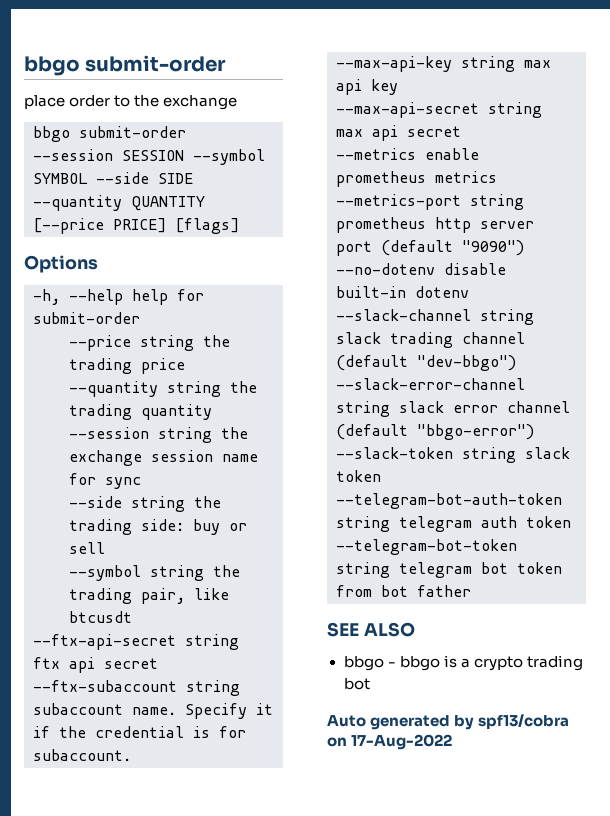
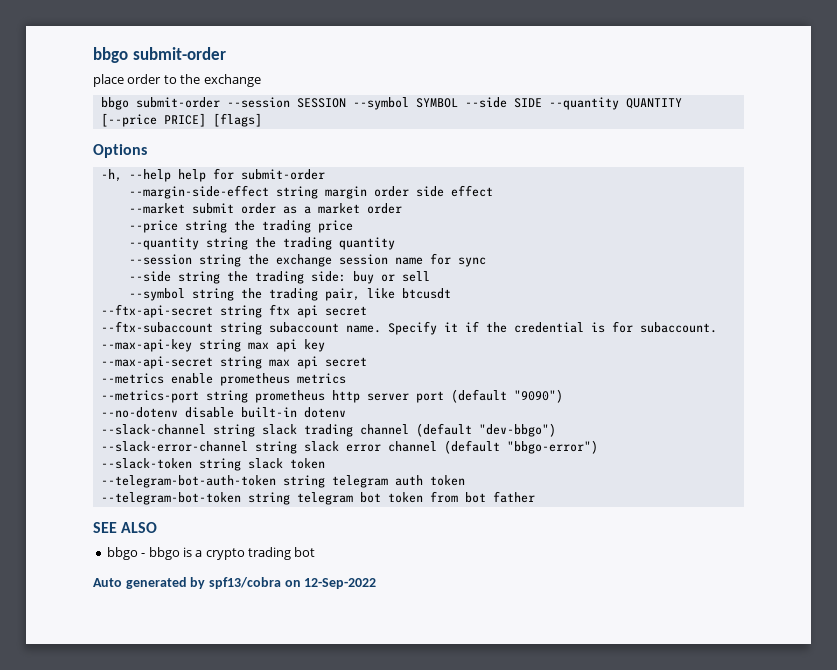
+ --margin-side-effect string margin order side effect
+ --market submit order as a market order
- Auto generated by spf13/cobra on 17-Aug-2022
+ Auto generated by spf13/cobra on 12-Sep-2022

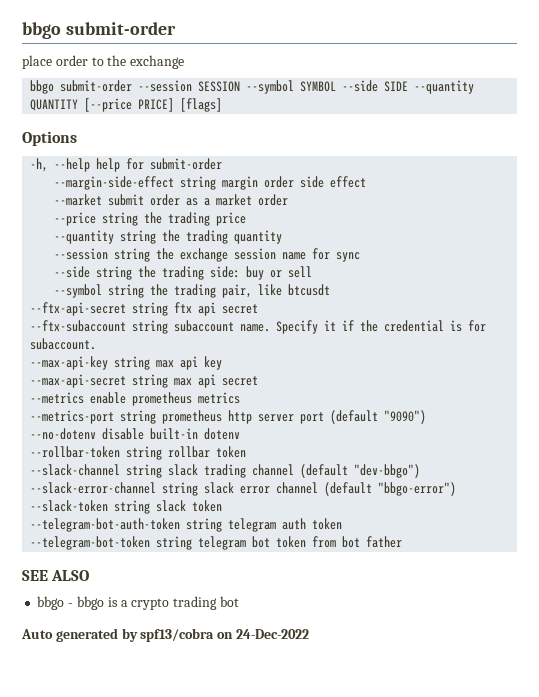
+ --rollbar-token string rollbar token
- Auto generated by spf13/cobra on 12-Sep-2022
+ Auto generated by spf13/cobra on 24-Dec-2022

